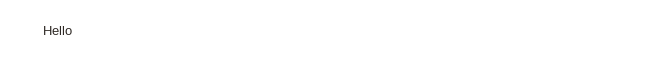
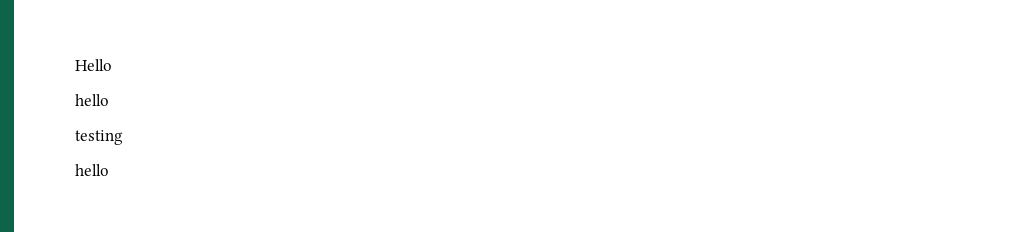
  Hello
+ hello
+ testing
+ hello

